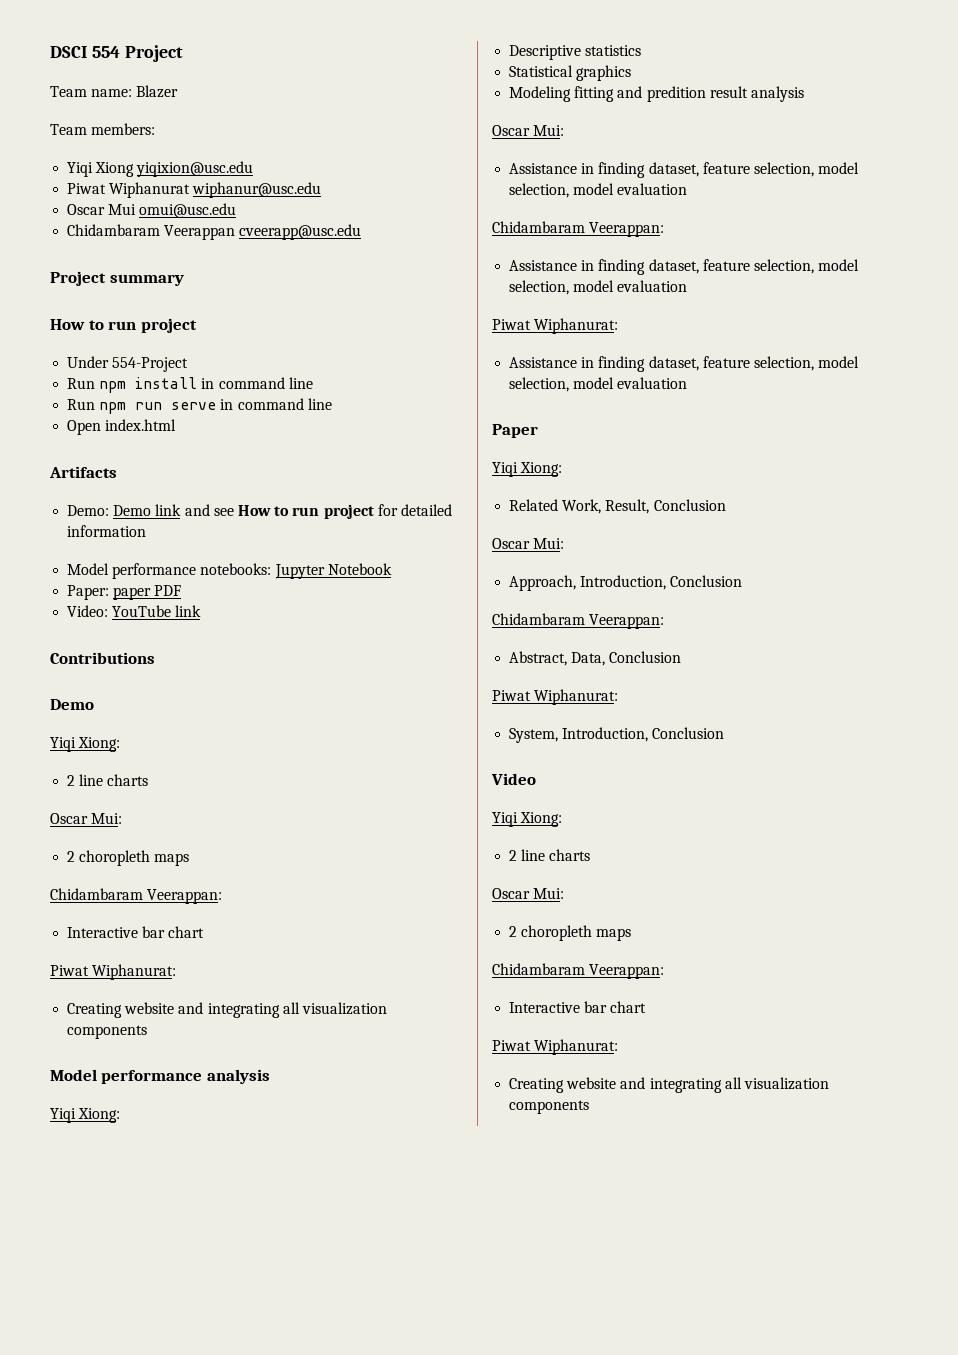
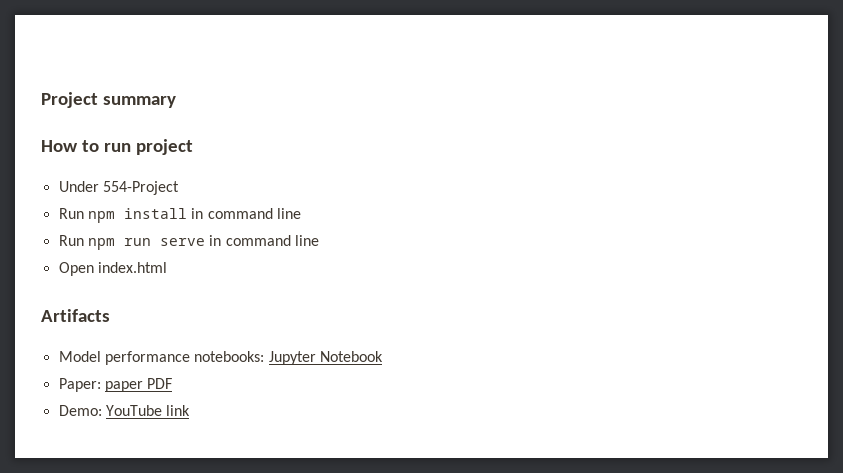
- DSCI 554 Project
- Team name: Blazer
- Team members:
- Yiqi Xiong yiqixion@usc.edu
- Piwat Wiphanurat wiphanur@usc.edu
- Oscar Mui omui@usc.edu
- Chidambaram Veerappan cveerapp@usc.edu
- Demo: Demo link and see How to run project for detailed information
- Video: YouTube link
+ Demo: YouTube link
- Contributions
- Demo
- Yiqi Xiong:
- 2 line charts
- Oscar Mui:
- 2 choropleth maps
- Chidambaram Veerappan:
- Interactive bar chart
- Piwat Wiphanurat:
- Creating website and integrating all visualization components
- Model performance analysis
- Yiqi Xiong:
- Descriptive statistics
- Statistical graphics
- Modeling fitting and predition result analysis
- Oscar Mui:
- Assistance in finding dataset, feature selection, model selection, model evaluation
- Chidambaram Veerappan:
- Assistance in finding dataset, feature selection, model selection, model evaluation
- Piwat Wiphanurat:
- Assistance in finding dataset, feature selection, model selection, model evaluation
- Paper
- Yiqi Xiong:
- Related Work, Result, Conclusion
- Oscar Mui:
- Approach, Introduction, Conclusion
- Chidambaram Veerappan:
- Abstract, Data, Conclusion
- Piwat Wiphanurat:
- System, Introduction, Conclusion
- Video
- Yiqi Xiong:
- 2 line charts
- Oscar Mui:
- 2 choropleth maps
- Chidambaram Veerappan:
- Interactive bar chart
- Piwat Wiphanurat:
- Creating website and integrating all visualization components

